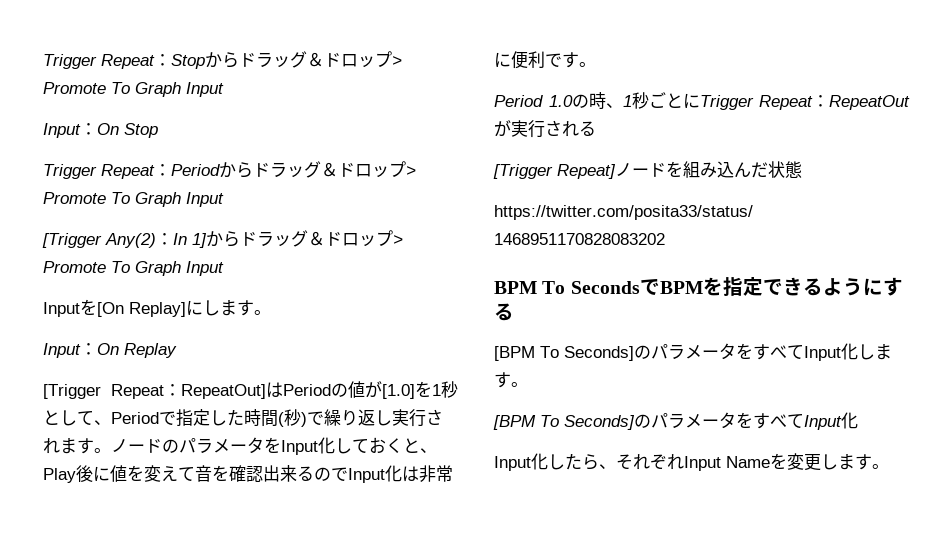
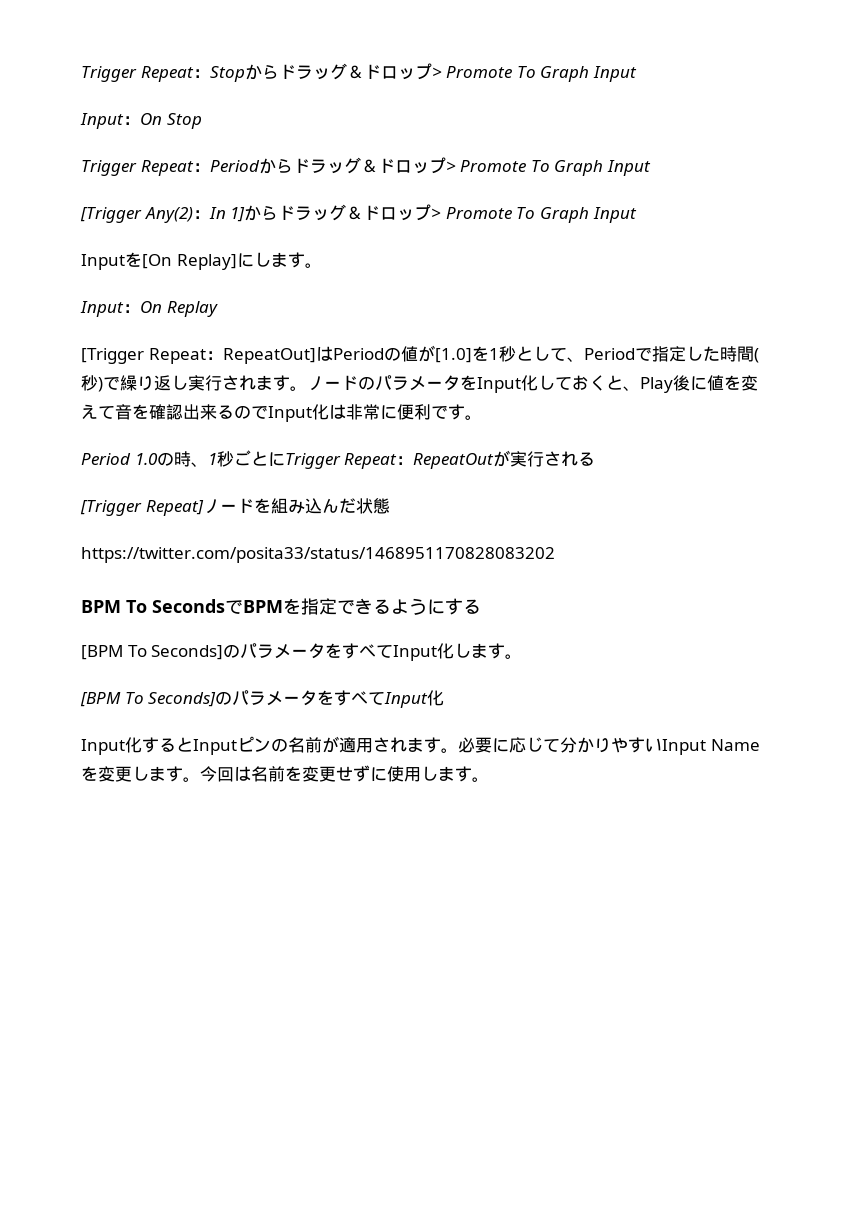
- Input化したら、それぞれInput Nameを変更します。
+ Input化するとInputピンの名前が適用されます。必要に応じて分かりやすいInput Nameを変更します。
+ 今回は名前を変更せずに使用します。

